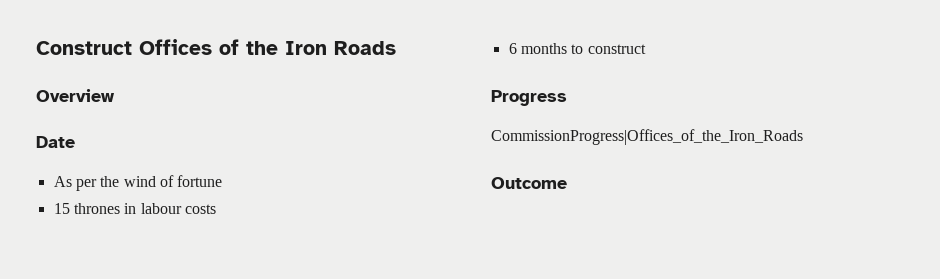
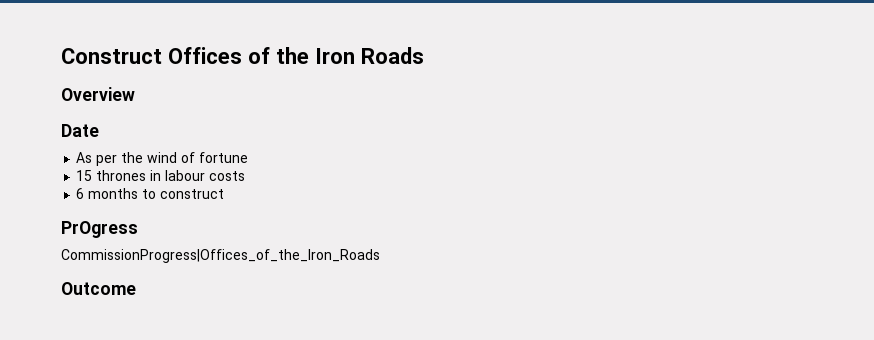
- Progress
+ PrOgress

